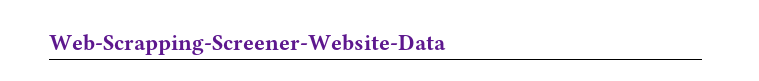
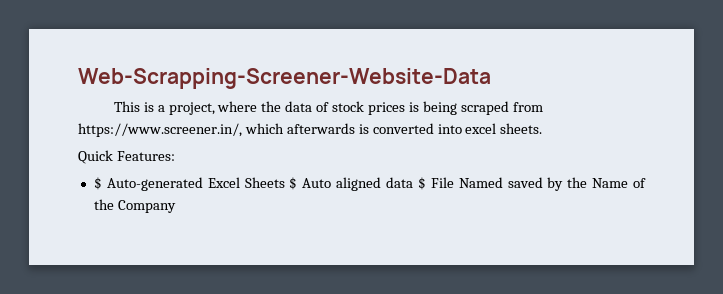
+ This is a project, where the data of stock prices is being scraped from https://www.screener.in/, which afterwards is converted into excel sheets.
+ Quick Features:
+ $ Auto-generated Excel Sheets $ Auto aligned data $ File Named saved by the Name of the Company

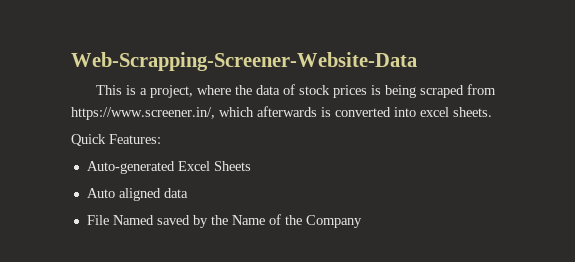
- $ Auto-generated Excel Sheets $ Auto aligned data $ File Named saved by the Name of the Company
+ Auto-generated Excel Sheets
+ Auto aligned data
+ File Named saved by the Name of the Company

